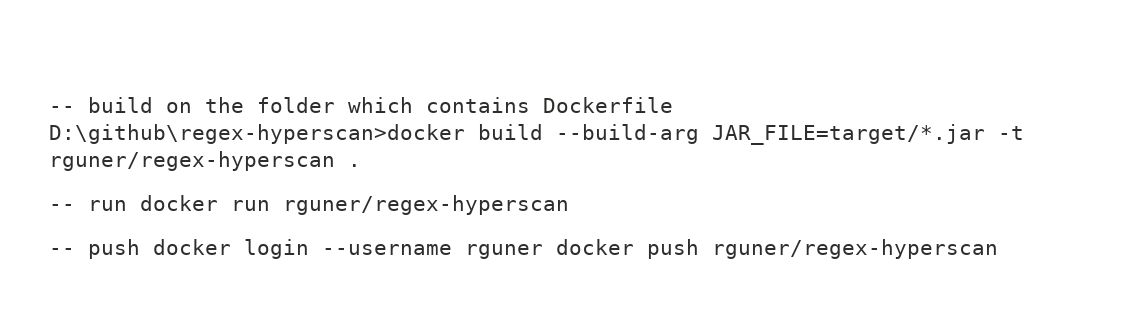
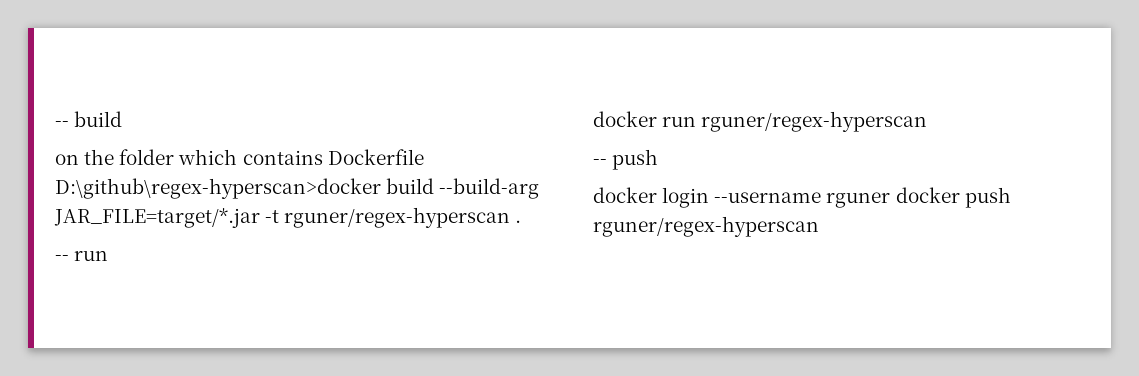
- -- build on the folder which contains Dockerfile D:\github\regex-hyperscan>docker build --build-arg JAR_FILE=target/*.jar -t rguner/regex-hyperscan .
+ -- build
+ on the folder which contains Dockerfile D:\github\regex-hyperscan>docker build --build-arg JAR_FILE=target/*.jar -t rguner/regex-hyperscan .
- -- run docker run rguner/regex-hyperscan
+ -- run
+ docker run rguner/regex-hyperscan
- -- push docker login --username rguner docker push rguner/regex-hyperscan
+ -- push
+ docker login --username rguner docker push rguner/regex-hyperscan

